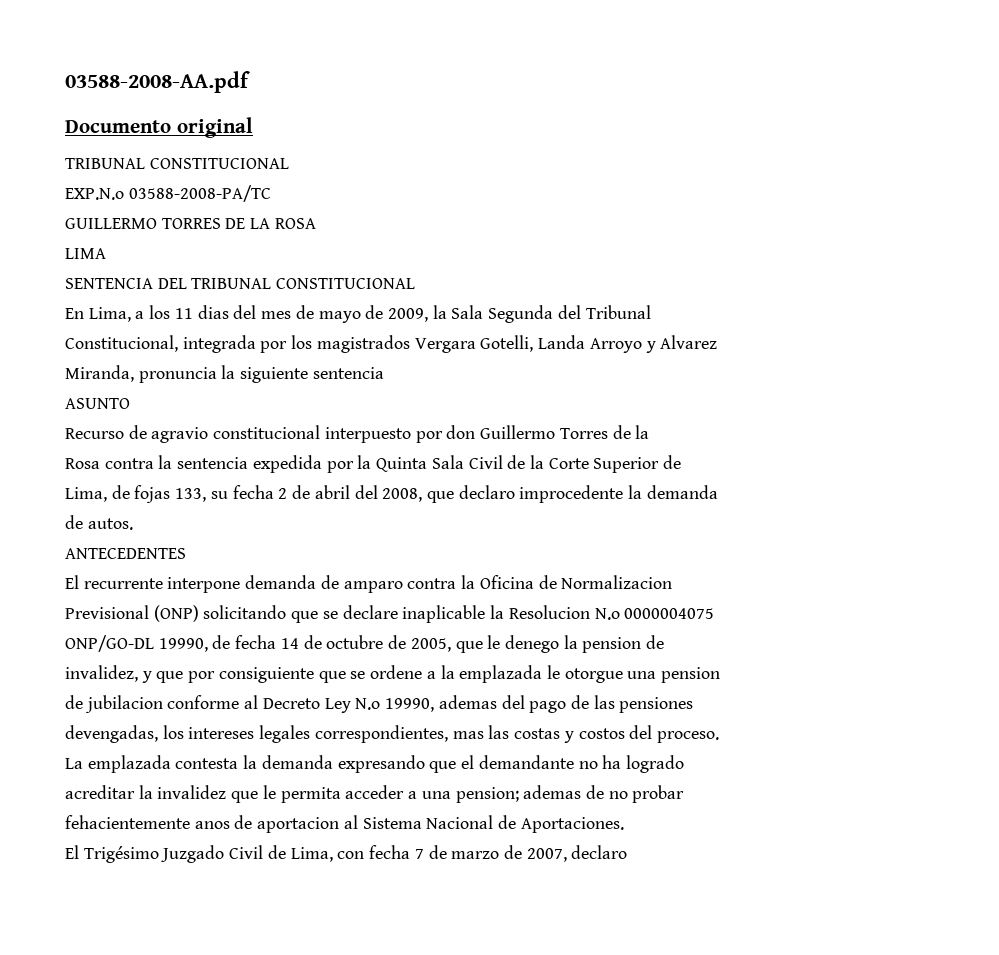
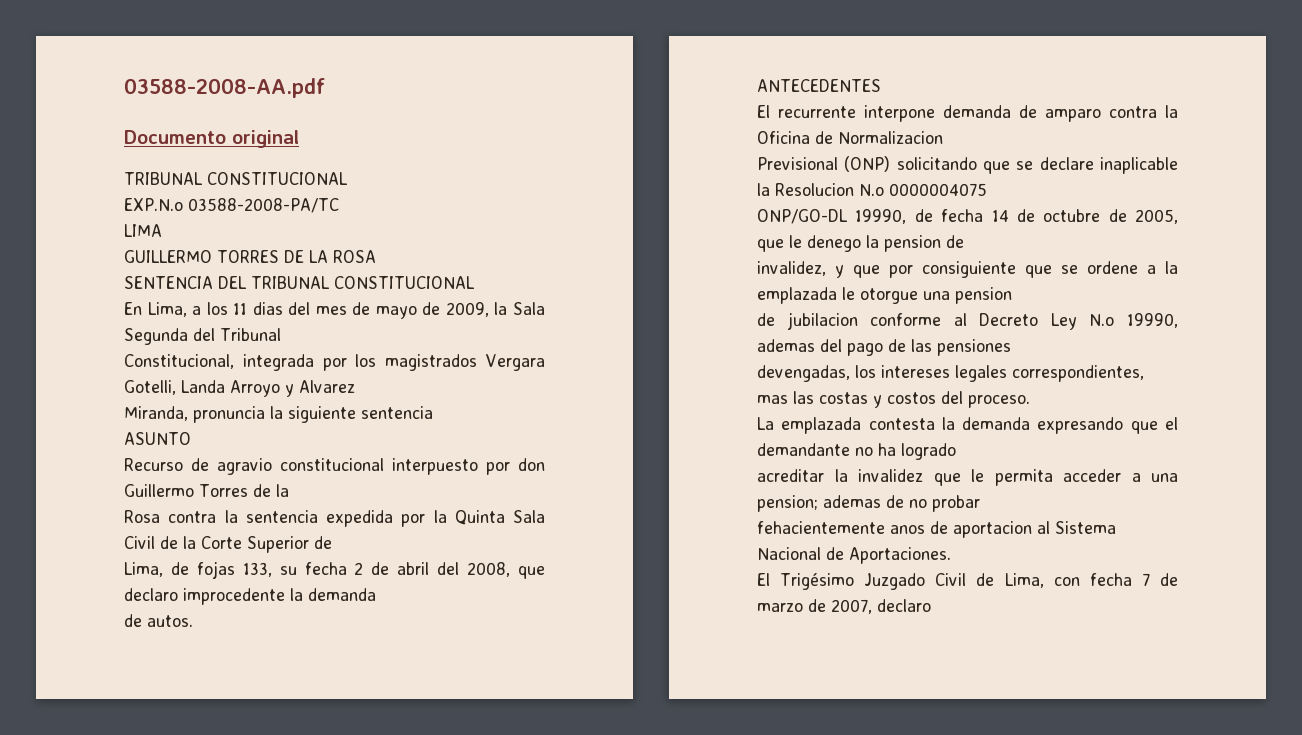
+ LIMA
- LIMA

